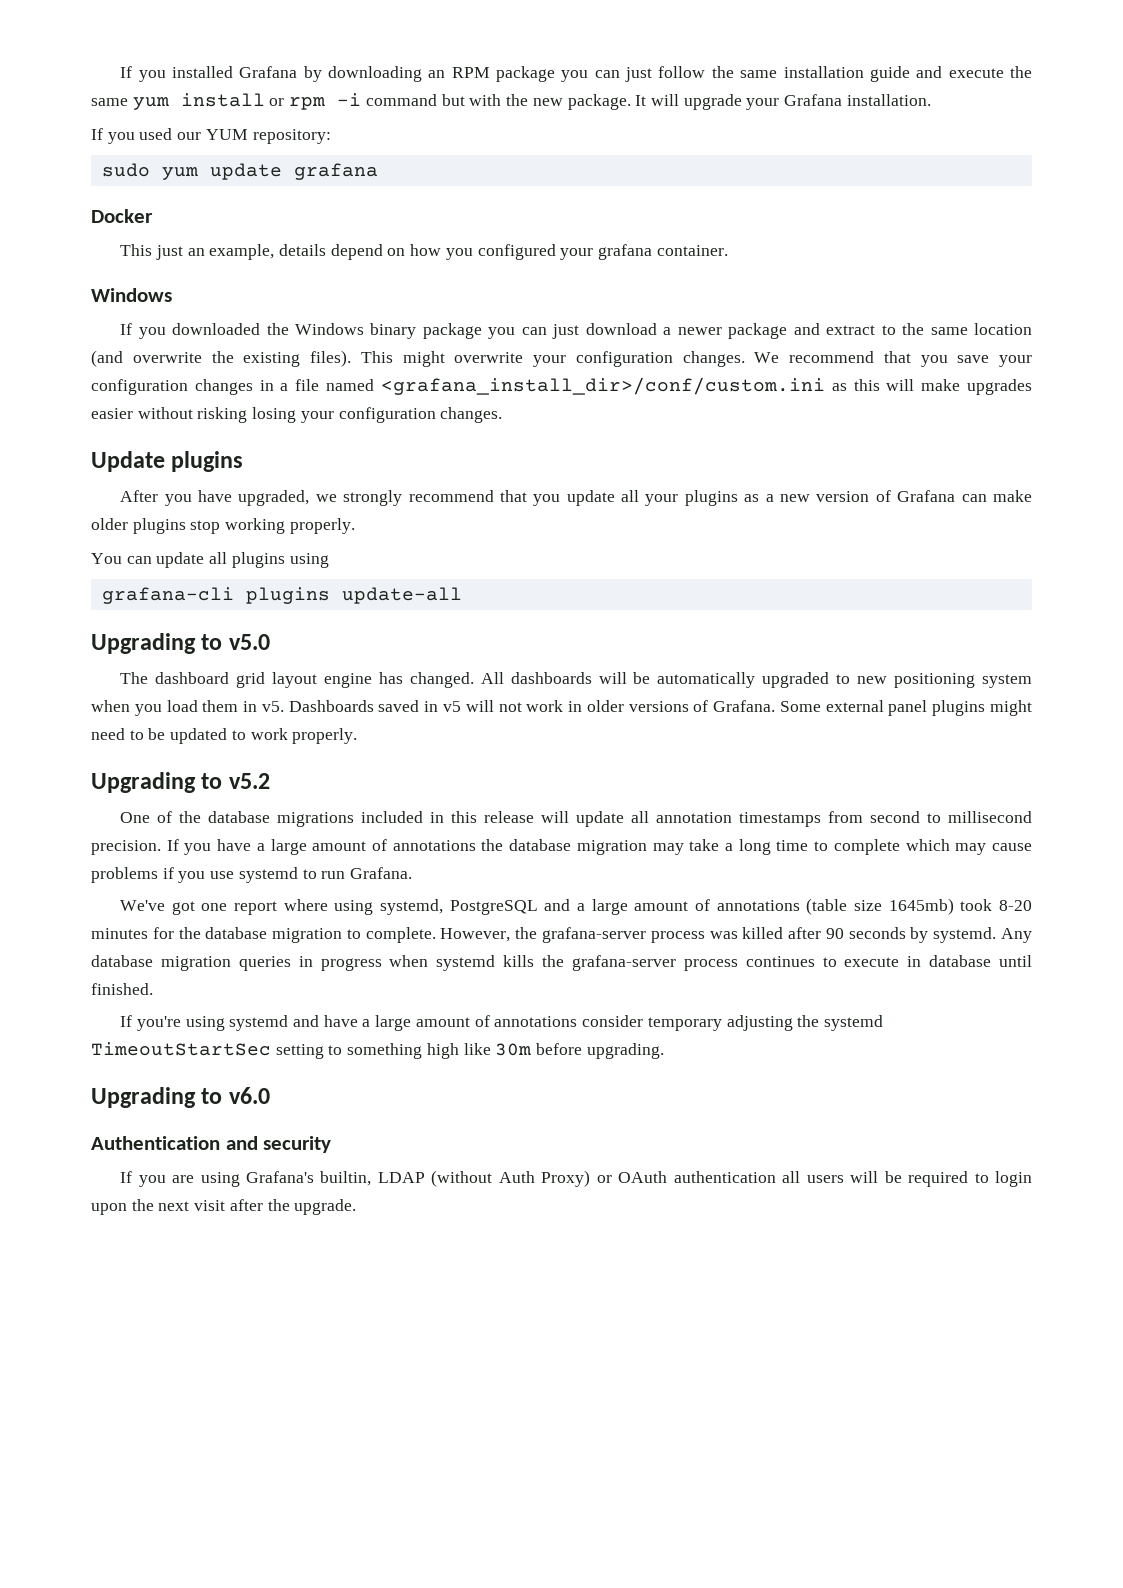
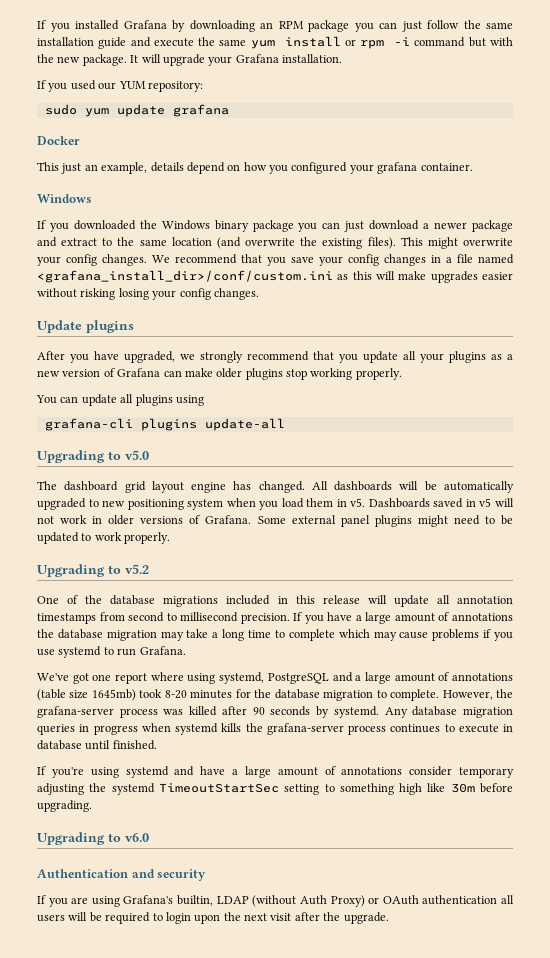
- This might overwrite your configuration changes.
+ This might overwrite your config changes.
- We recommend that you save your configuration changes in a file named <grafana_install_dir>/conf/custom.ini as this will make upgrades easier without risking losing your configuration changes.
+ We recommend that you save your config changes in a file named <grafana_install_dir>/conf/custom.ini as this will make upgrades easier without risking losing your config changes.

